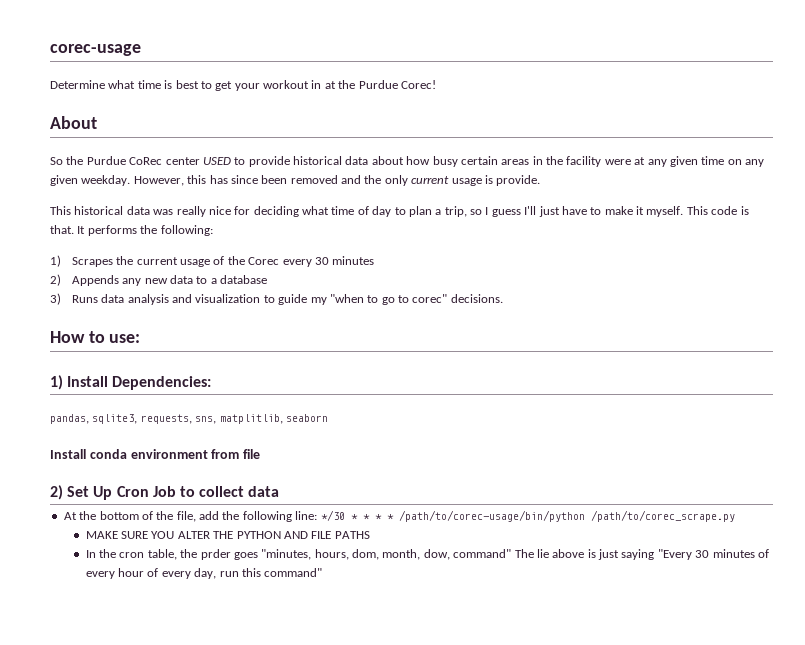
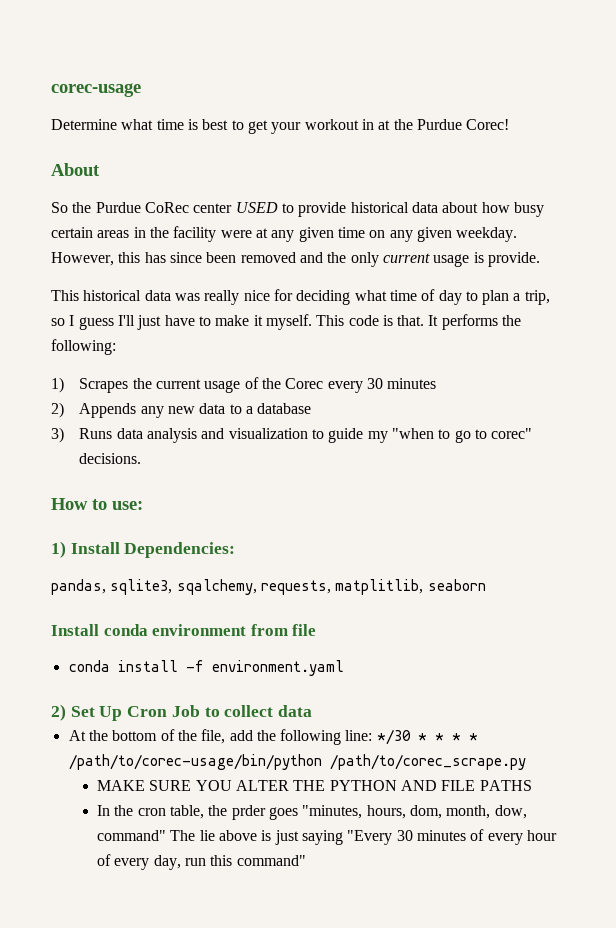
- pandas, sqlite3, requests, sns, matplitlib, seaborn
+ pandas, sqlite3, sqalchemy, requests, matplitlib, seaborn
+ conda install -f environment.yaml

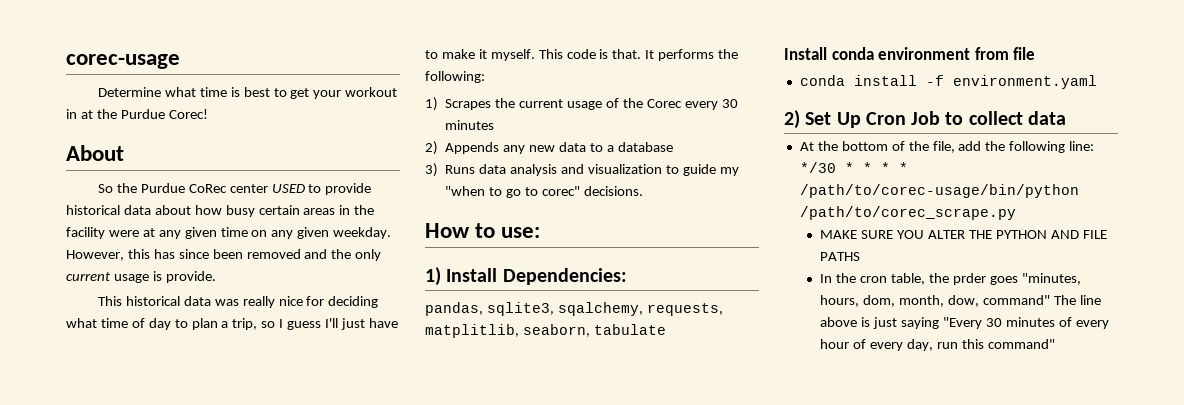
- pandas, sqlite3, sqalchemy, requests, matplitlib, seaborn
+ pandas, sqlite3, sqalchemy, requests, matplitlib, seaborn, tabulate
- In the cron table, the prder goes "minutes, hours, dom, month, dow, command" The lie above is just saying "Every 30 minutes of every hour of every day, run this command"
+ In the cron table, the prder goes "minutes, hours, dom, month, dow, command" The line above is just saying "Every 30 minutes of every hour of every day, run this command"

